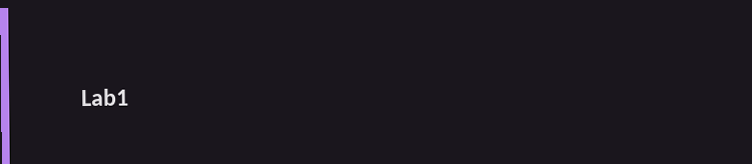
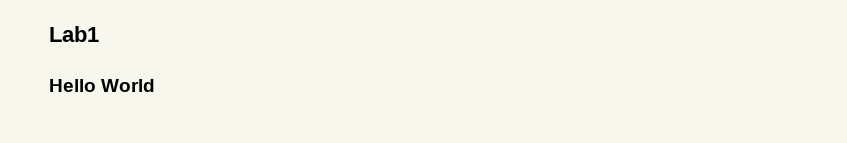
+ Hello World

